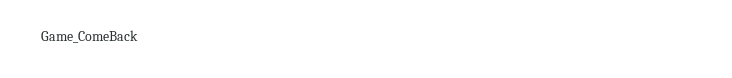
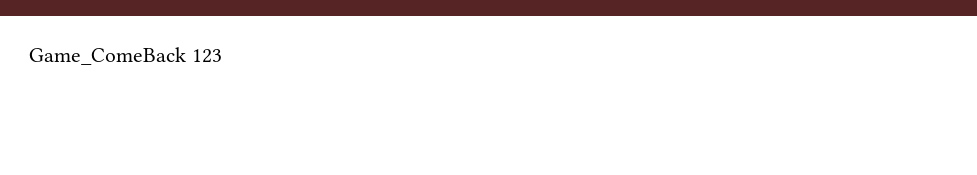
- Game_ComeBack
+ Game_ComeBack 123

